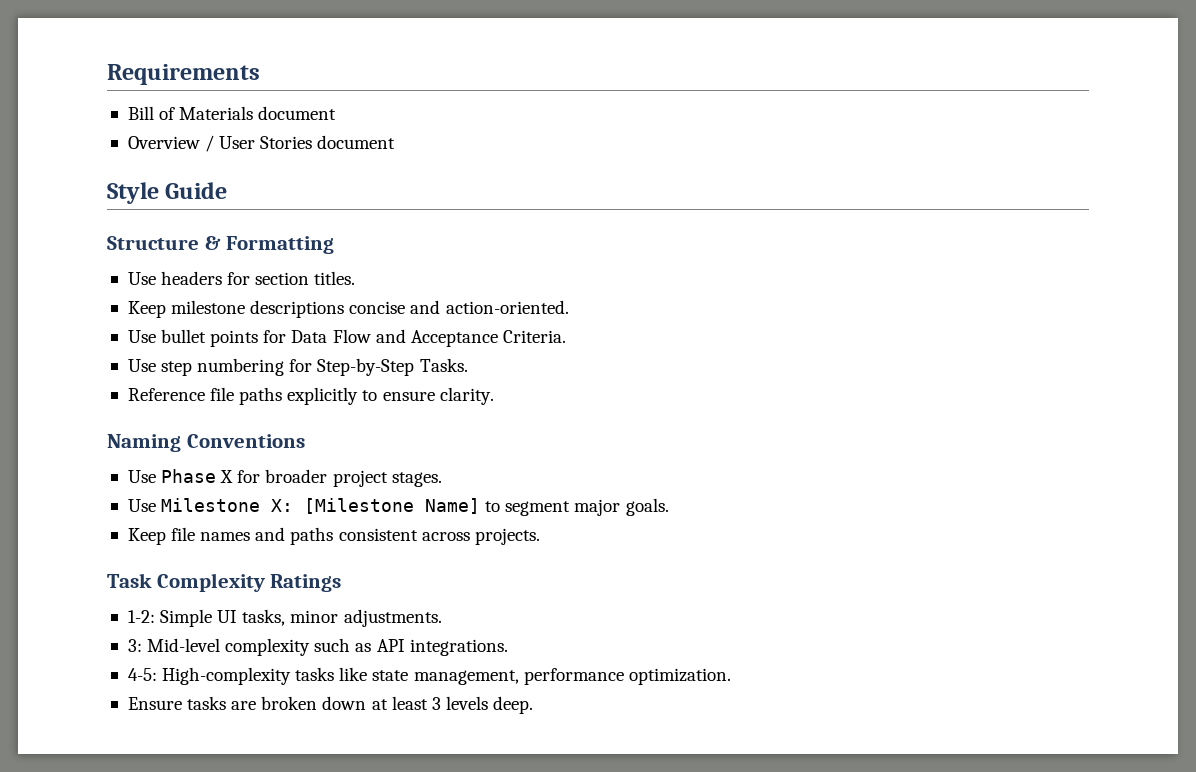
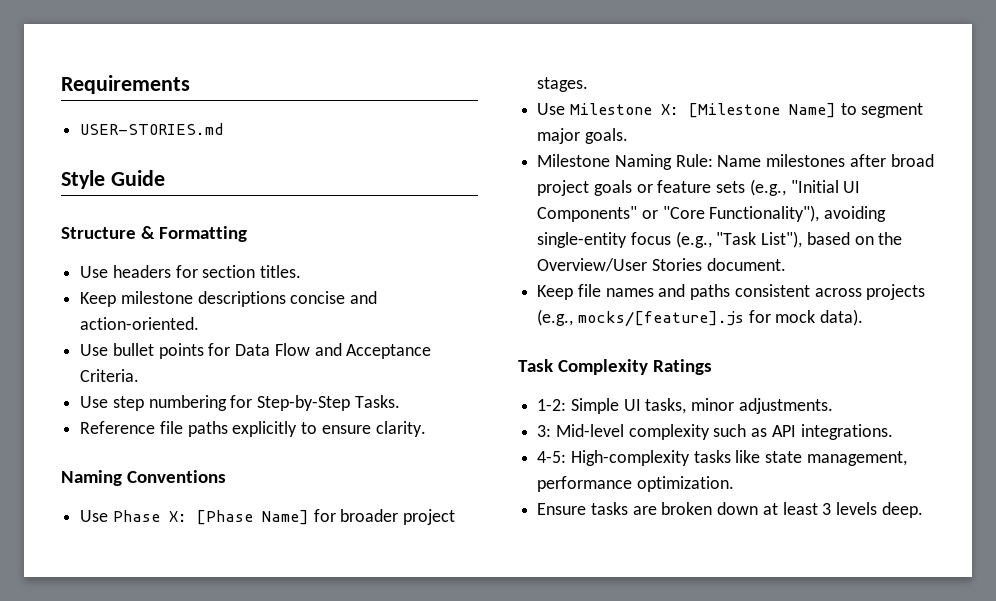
- Bill of Materials document
- Overview / User Stories document
+ USER-STORIES.md
- Use Phase X for broader project stages.
+ Use Phase X: [Phase Name] for broader project stages.
+ Milestone Naming Rule: Name milestones after broad project goals or feature sets (e.g., "Initial UI Components" or "Core Functionality"), avoiding single-entity focus (e.g., "Task List"), based on the Overview/User Stories document.
- Keep file names and paths consistent across projects.
+ Keep file names and paths consistent across projects (e.g., mocks/[feature].js for mock data).

